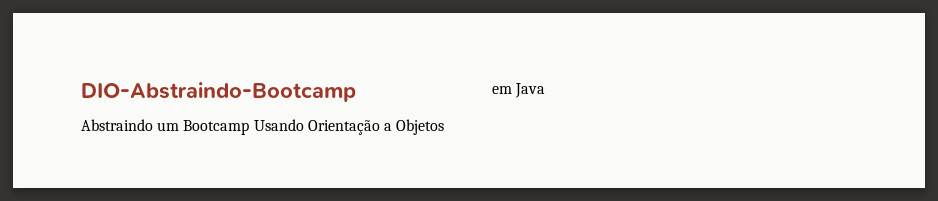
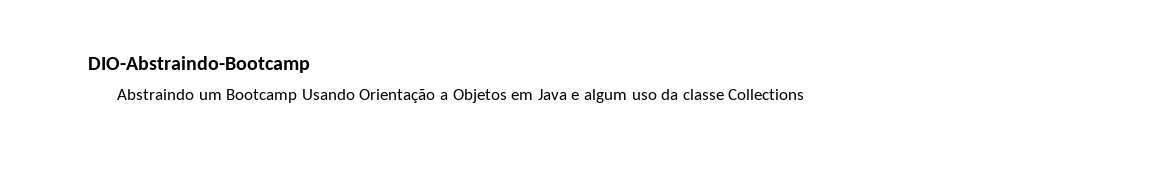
- Abstraindo um Bootcamp Usando Orientação a Objetos em Java
+ Abstraindo um Bootcamp Usando Orientação a Objetos em Java e algum uso da classe Collections

